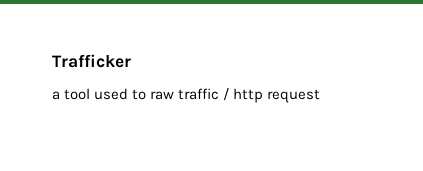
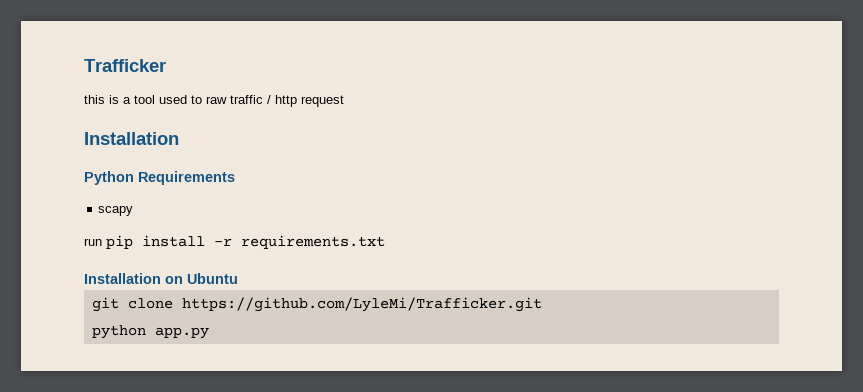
- a tool used to raw traffic / http request
+ this is a tool used to raw traffic / http request
+ Installation
+ Python Requirements
+ scapy
+ run pip install -r requirements.txt
+ Installation on Ubuntu
+ git clone https://github.com/LyleMi/Trafficker.git
+ python app.py

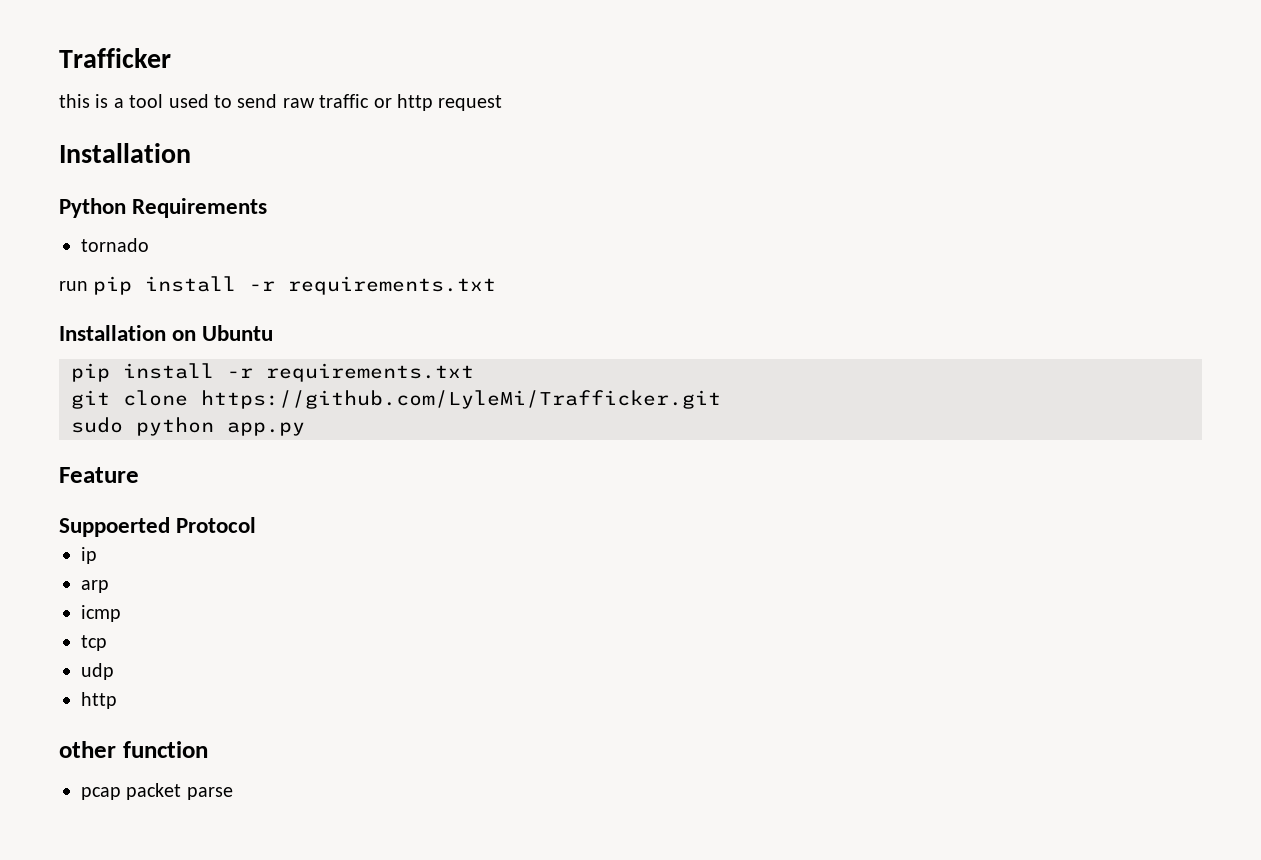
- this is a tool used to raw traffic / http request
+ this is a tool used to send raw traffic or http request
- scapy
+ tornado
  Installation on Ubuntu
+ pip install -r requirements.txt
- python app.py
+ sudo python app.py
+ Feature
+ Suppoerted Protocol
+ ip
+ arp
+ icmp
+ tcp
+ udp
+ http
+ other function
+ pcap packet parse

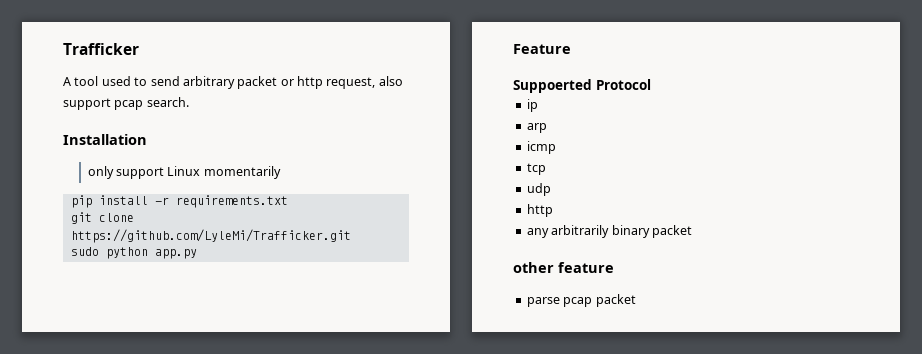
- this is a tool used to send raw traffic or http request
+ A tool used to send arbitrary packet or http request, also support pcap search.
  Installation
- Python Requirements
- tornado
- run pip install -r requirements.txt
- Installation on Ubuntu
+ only support Linux momentarily
+ any arbitrarily binary packet
- other function
- pcap packet parse
+ other feature
+ parse pcap packet

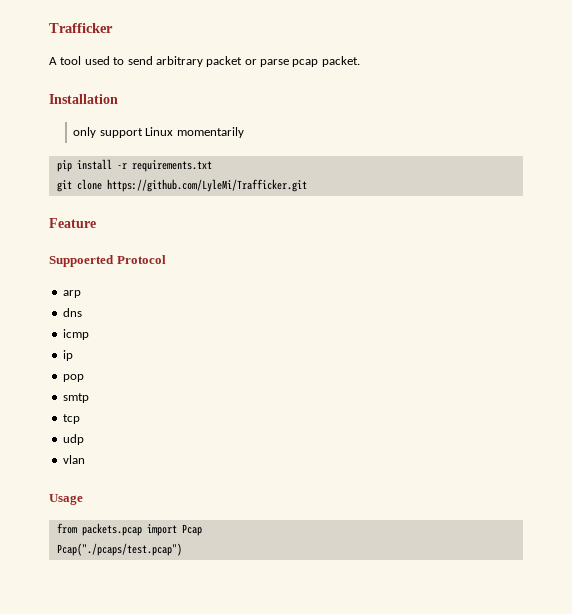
- A tool used to send arbitrary packet or http request, also support pcap search.
+ A tool used to send arbitrary packet or parse pcap packet.
- sudo python app.py
+ arp
+ dns
+ icmp
- arp
- icmp
+ pop
+ smtp
  udp
- http
- any arbitrarily binary packet
- other feature
- parse pcap packet
+ vlan
+ Usage
+ from packets.pcap import Pcap
+ Pcap("./pcaps/test.pcap")

